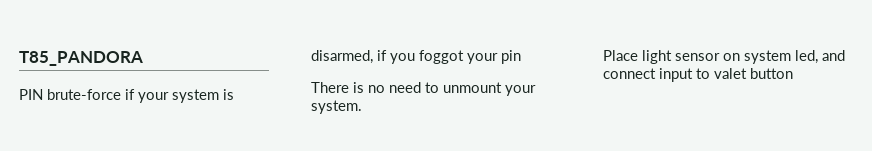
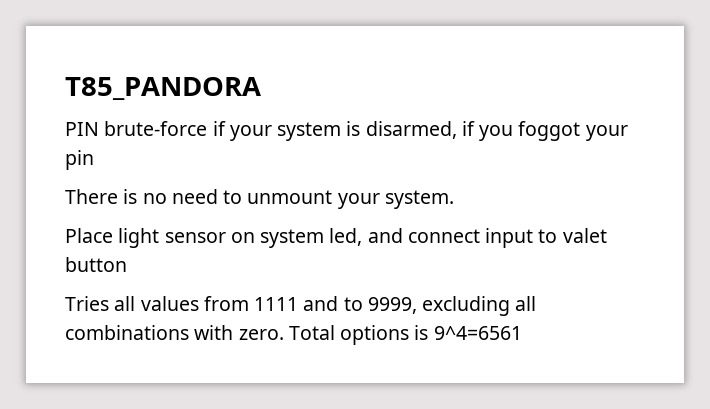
+ Tries all values from 1111 and to 9999, excluding all combinations with zero. Total options is 9^4=6561

